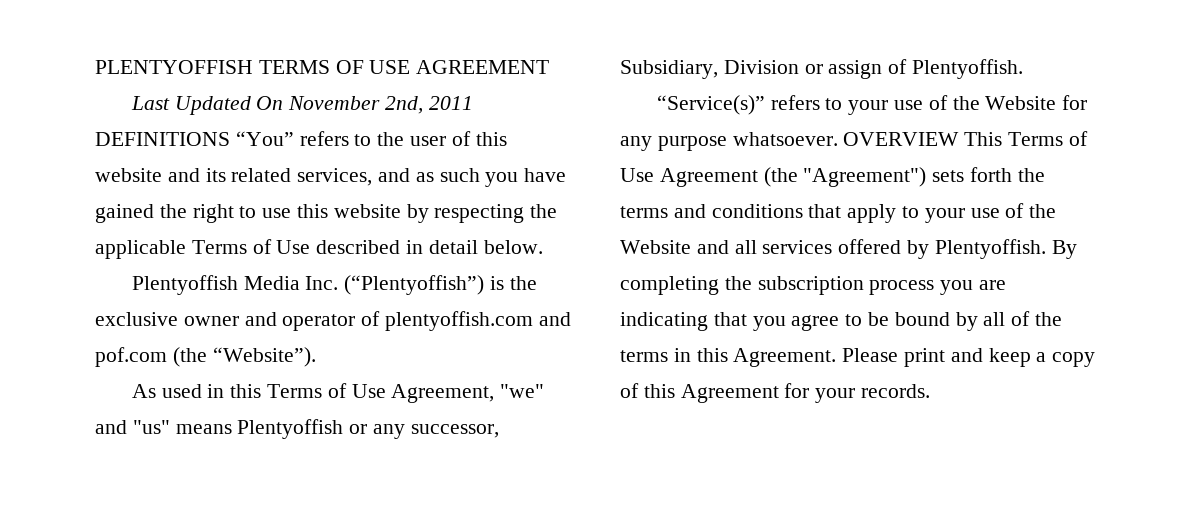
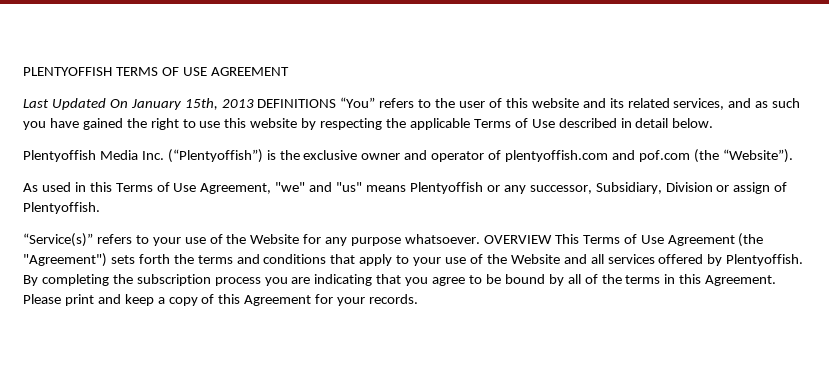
- Last Updated On November 2nd, 2011 DEFINITIONS “You” refers to the user of this website and its related services, and as such you have gained the right to use this website by respecting the applicable Terms of Use described in detail below.
+ Last Updated On January 15th, 2013 DEFINITIONS “You” refers to the user of this website and its related services, and as such you have gained the right to use this website by respecting the applicable Terms of Use described in detail below.

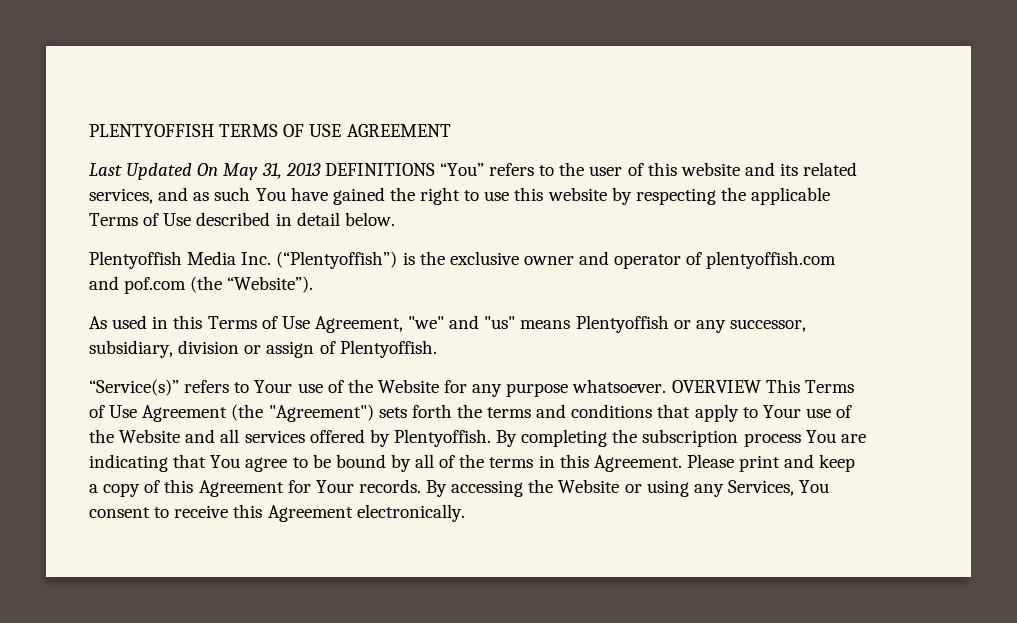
- Last Updated On January 15th, 2013 DEFINITIONS “You” refers to the user of this website and its related services, and as such you have gained the right to use this website by respecting the applicable Terms of Use described in detail below.
+ Last Updated On May 31, 2013 DEFINITIONS “You” refers to the user of this website and its related services, and as such You have gained the right to use this website by respecting the applicable Terms of Use described in detail below.
- As used in this Terms of Use Agreement, "we" and "us" means Plentyoffish or any successor, Subsidiary, Division or assign of Plentyoffish.
+ As used in this Terms of Use Agreement, "we" and "us" means Plentyoffish or any successor, subsidiary, division or assign of Plentyoffish.
- “Service(s)” refers to your use of the Website for any purpose whatsoever.
+ “Service(s)” refers to Your use of the Website for any purpose whatsoever.
- OVERVIEW This Terms of Use Agreement (the "Agreement") sets forth the terms and conditions that apply to your use of the Website and all services offered by Plentyoffish.
+ OVERVIEW This Terms of Use Agreement (the "Agreement") sets forth the terms and conditions that apply to Your use of the Website and all services offered by Plentyoffish.
- By completing the subscription process you are indicating that you agree to be bound by all of the terms in this Agreement.
+ By completing the subscription process You are indicating that You agree to be bound by all of the terms in this Agreement.
- Please print and keep a copy of this Agreement for your records.
+ Please print and keep a copy of this Agreement for Your records. By accessing the Website or using any Services, You consent to receive this Agreement electronically.

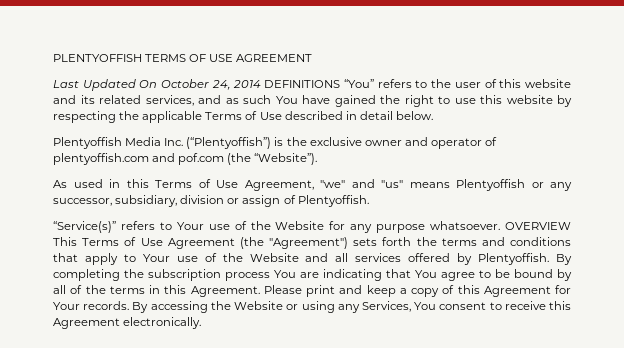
- Last Updated On May 31, 2013 DEFINITIONS “You” refers to the user of this website and its related services, and as such You have gained the right to use this website by respecting the applicable Terms of Use described in detail below.
+ Last Updated On October 24, 2014 DEFINITIONS “You” refers to the user of this website and its related services, and as such You have gained the right to use this website by respecting the applicable Terms of Use described in detail below.

